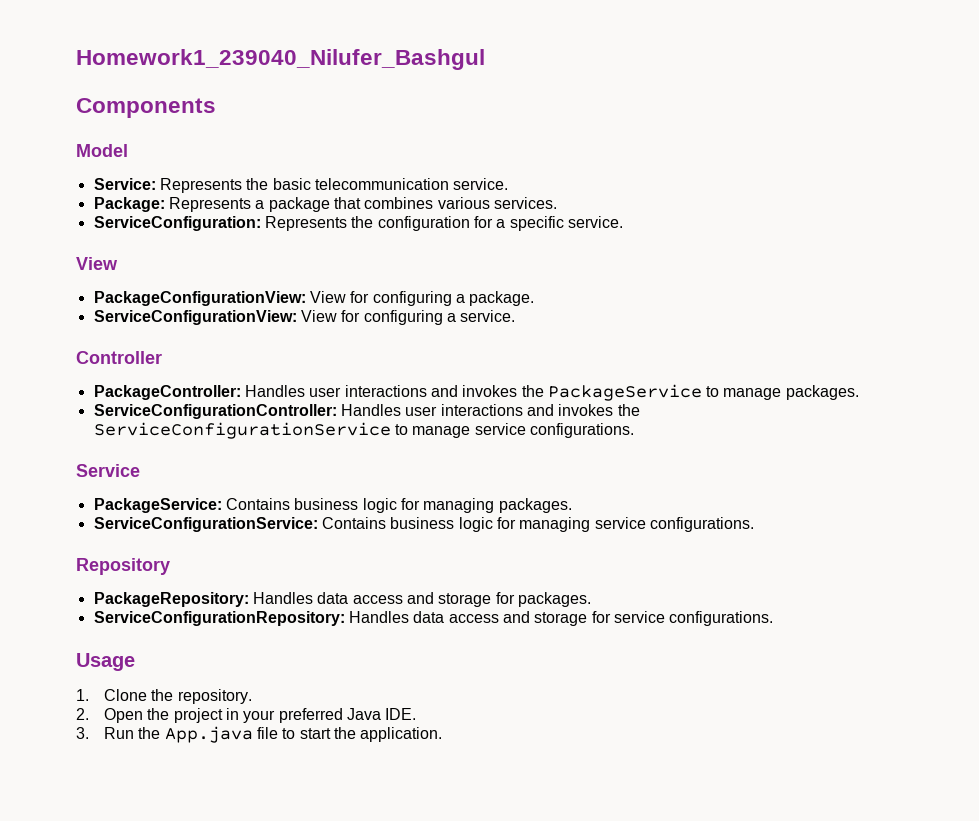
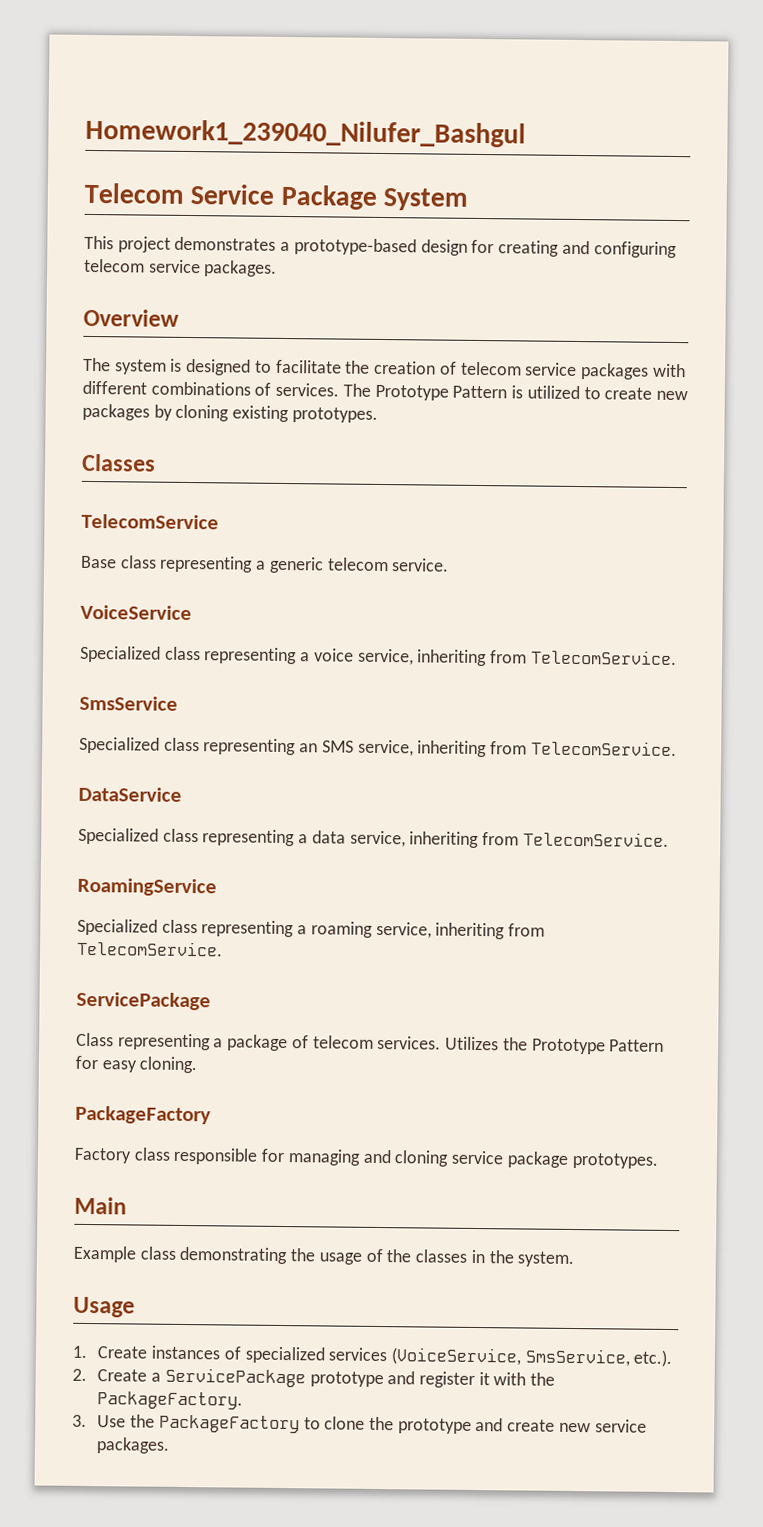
- Components
- Model
- Service: Represents the basic telecommunication service.
- Package: Represents a package that combines various services.
- ServiceConfiguration: Represents the configuration for a specific service.
- View
- PackageConfigurationView: View for configuring a package.
- ServiceConfigurationView: View for configuring a service.
- Controller
- PackageController: Handles user interactions and invokes the PackageService to manage packages.
- ServiceConfigurationController: Handles user interactions and invokes the ServiceConfigurationService to manage service configurations.
- Service
- PackageService: Contains business logic for managing packages.
- ServiceConfigurationService: Contains business logic for managing service configurations.
- Repository
- PackageRepository: Handles data access and storage for packages.
- ServiceConfigurationRepository: Handles data access and storage for service configurations.
+ Telecom Service Package System
+ This project demonstrates a prototype-based design for creating and configuring telecom service packages.
+ Overview
+ The system is designed to facilitate the creation of telecom service packages with different combinations of services. The Prototype Pattern is utilized to create new packages by cloning existing prototypes.
+ Classes
+ TelecomService
+ Base class representing a generic telecom service.
+ VoiceService
+ Specialized class representing a voice service, inheriting from TelecomService.
+ SmsService
+ Specialized class representing an SMS service, inheriting from TelecomService.
+ DataService
+ Specialized class representing a data service, inheriting from TelecomService.
+ RoamingService
+ Specialized class representing a roaming service, inheriting from TelecomService.
+ ServicePackage
+ Class representing a package of telecom services. Utilizes the Prototype Pattern for easy cloning.
+ PackageFactory
+ Factory class responsible for managing and cloning service package prototypes.
+ Main
+ Example class demonstrating the usage of the classes in the system.
  Usage
- 1. Clone the repository.
- 2. Open the project in your preferred Java IDE.
- 3. Run the App.java file to start the application.
+ 1. Create instances of specialized services (VoiceService, SmsService, etc.).
+ 2. Create a ServicePackage prototype and register it with the PackageFactory.
+ 3. Use the PackageFactory to clone the prototype and create new service packages.

